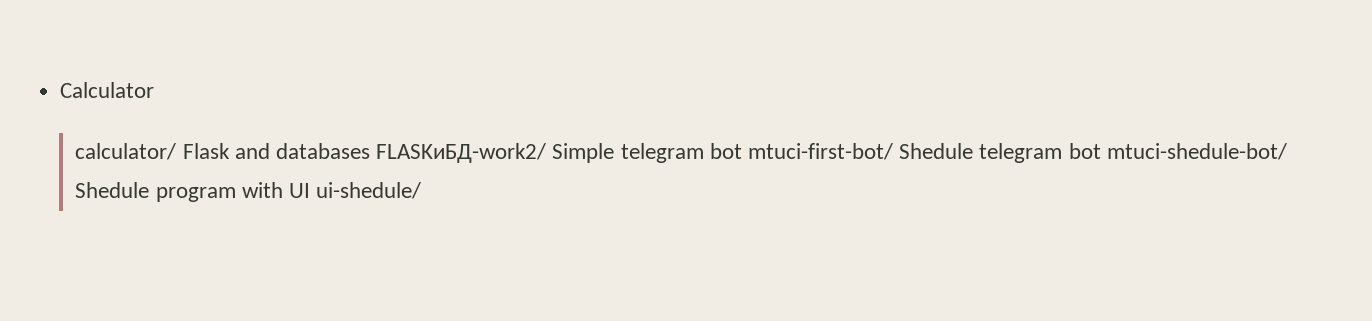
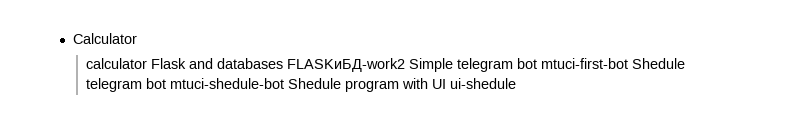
- calculator/ Flask and databases FLASKиБД-work2/ Simple telegram bot mtuci-first-bot/ Shedule telegram bot mtuci-shedule-bot/ Shedule program with UI ui-shedule/
+ calculator Flask and databases FLASKиБД-work2 Simple telegram bot mtuci-first-bot Shedule telegram bot mtuci-shedule-bot Shedule program with UI ui-shedule

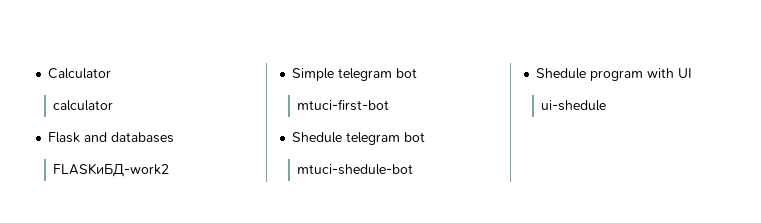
- calculator Flask and databases FLASKиБД-work2 Simple telegram bot mtuci-first-bot Shedule telegram bot mtuci-shedule-bot Shedule program with UI ui-shedule
+ calculator
+ Flask and databases
+ FLASKиБД-work2
+ Simple telegram bot
+ mtuci-first-bot
+ Shedule telegram bot
+ mtuci-shedule-bot
+ Shedule program with UI
+ ui-shedule

